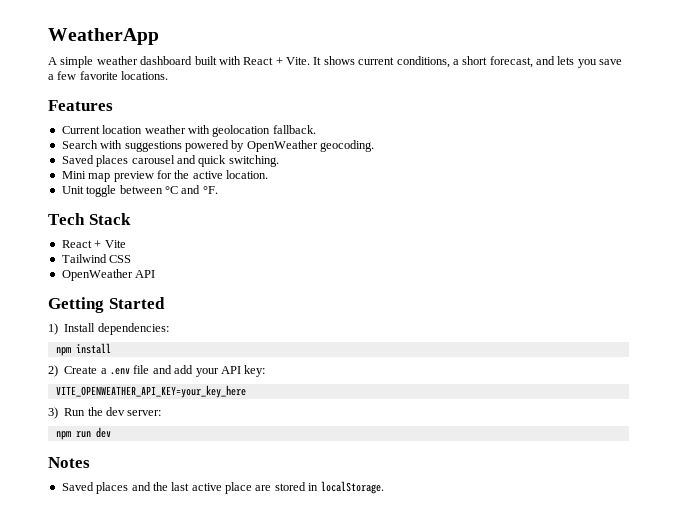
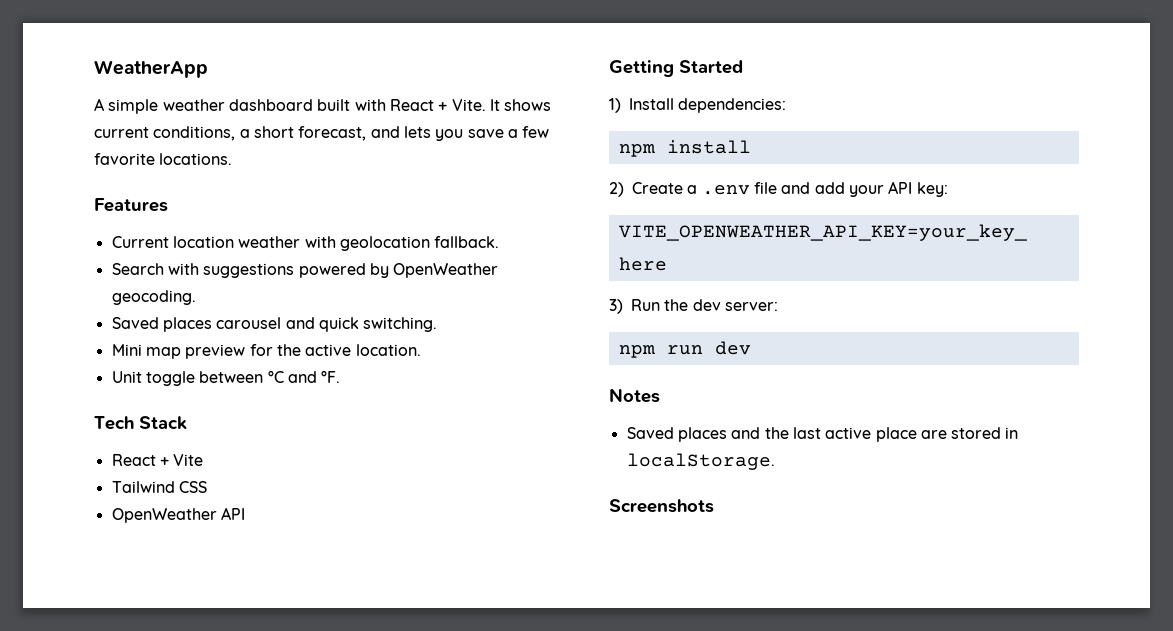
+ Screenshots

